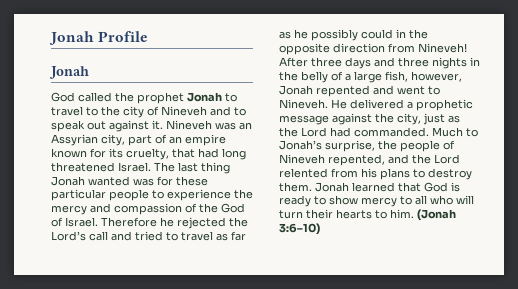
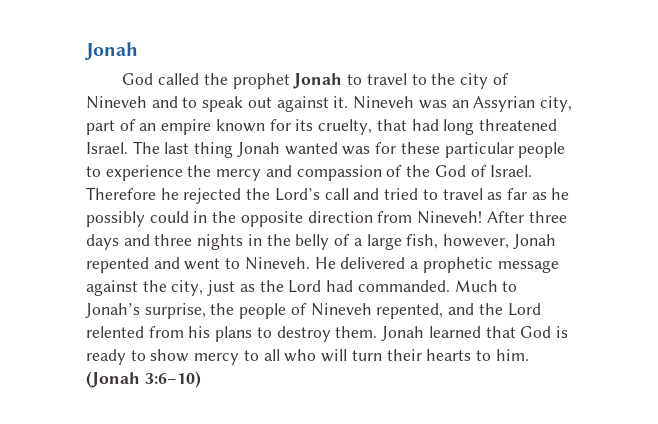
- Jonah Profile

